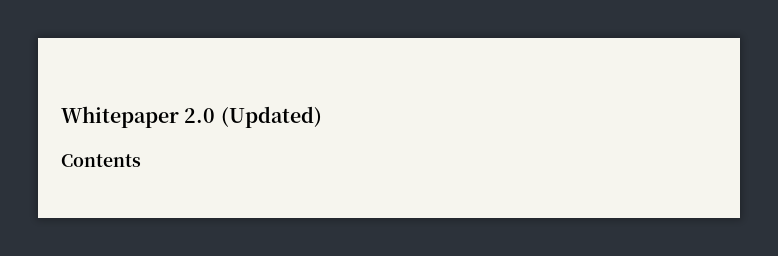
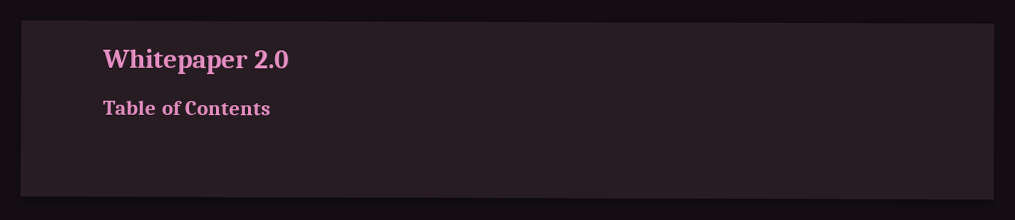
- Whitepaper 2.0 (Updated)
- Contents
+ Whitepaper 2.0
+ Table of Contents

